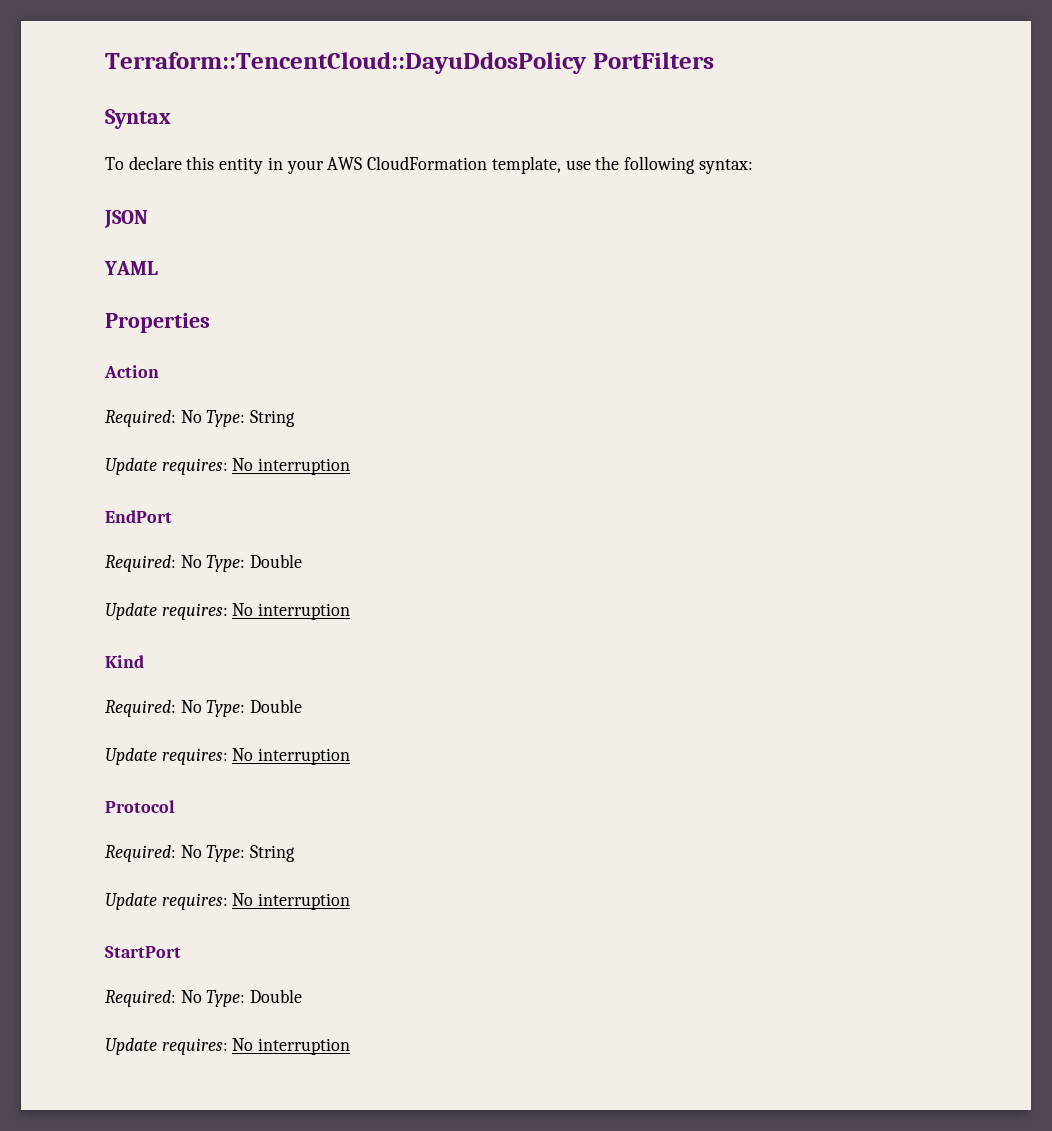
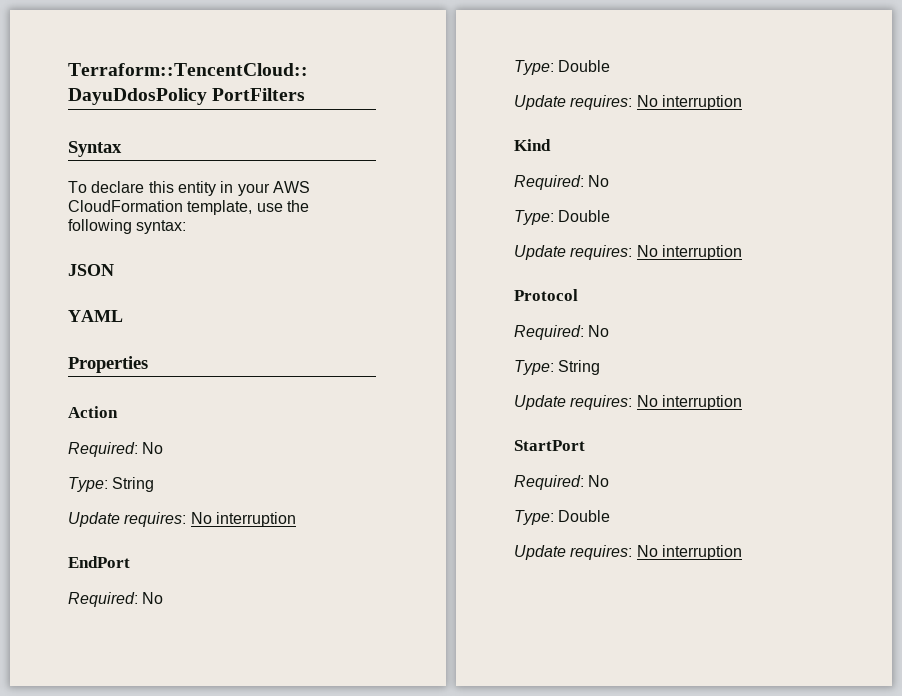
  Action
- Required: No Type: String
+ Required: No
+ Type: String
  EndPort
- Required: No Type: Double
+ Required: No
+ Type: Double
  Kind
- Required: No Type: Double
+ Required: No
+ Type: Double
  Protocol
- Required: No Type: String
+ Required: No
+ Type: String
  StartPort
- Required: No Type: Double
+ Required: No
+ Type: Double

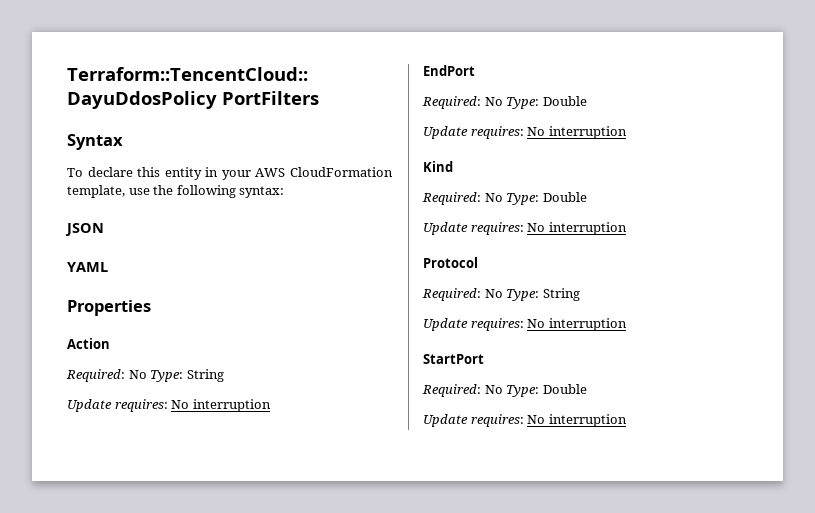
  Action
- Required: No
- Type: String
+ Required: No Type: String
  EndPort
- Required: No
- Type: Double
+ Required: No Type: Double
  Kind
- Required: No
- Type: Double
+ Required: No Type: Double
  Protocol
- Required: No
- Type: String
+ Required: No Type: String
  StartPort
- Required: No
- Type: Double
+ Required: No Type: Double

